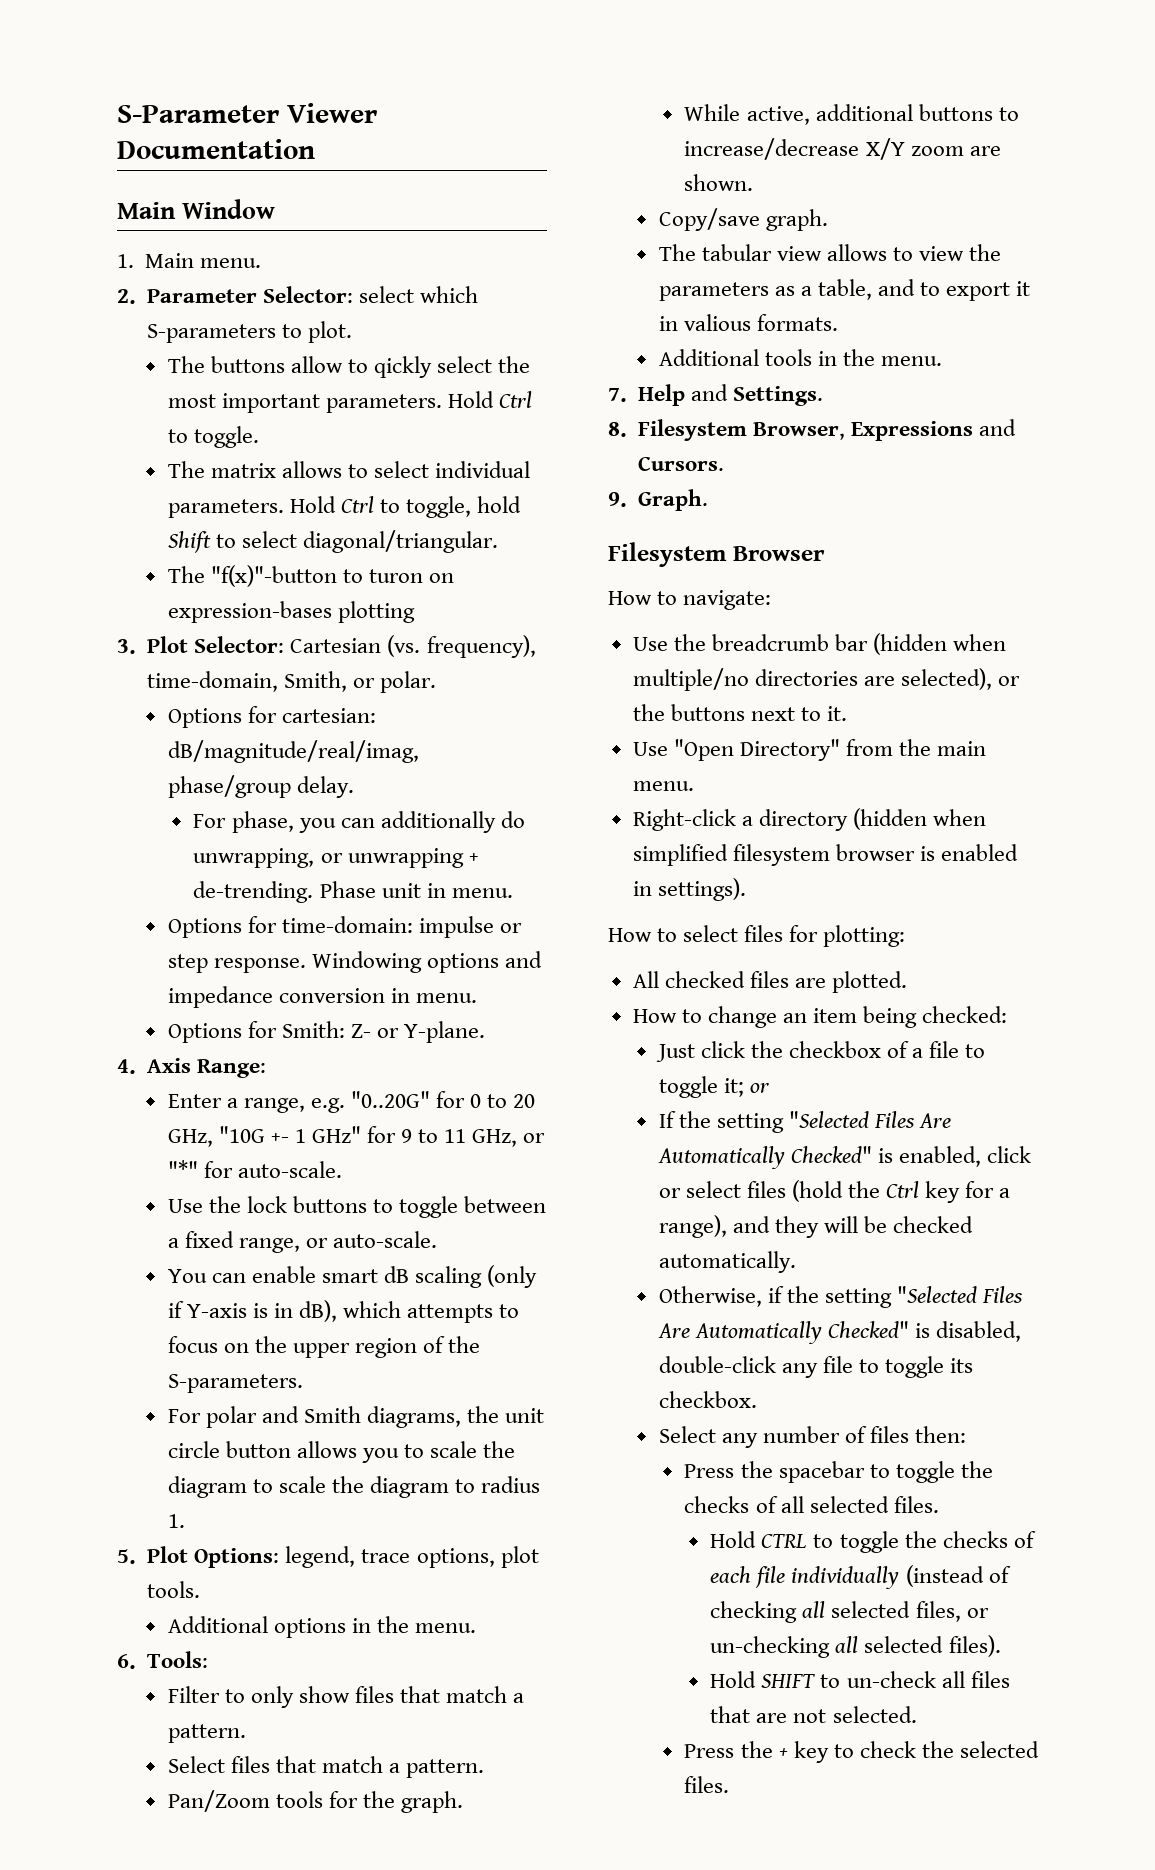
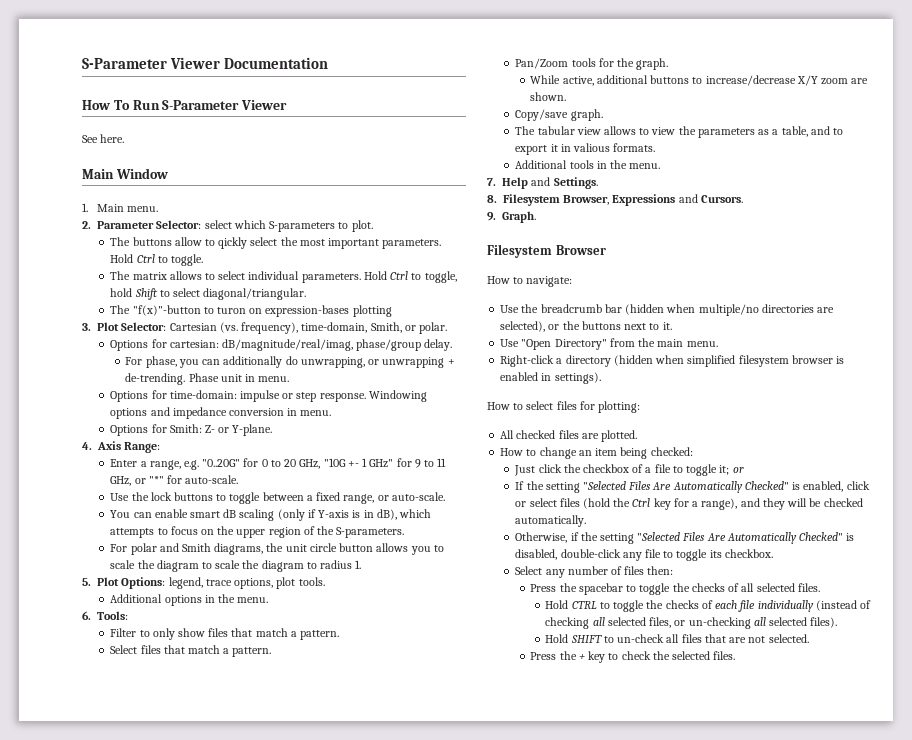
+ How To Run S-Parameter Viewer
+ See here.

